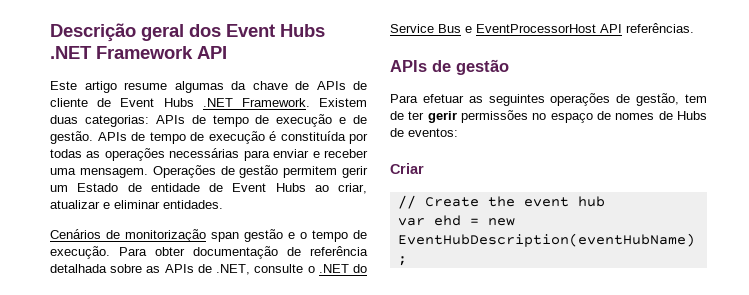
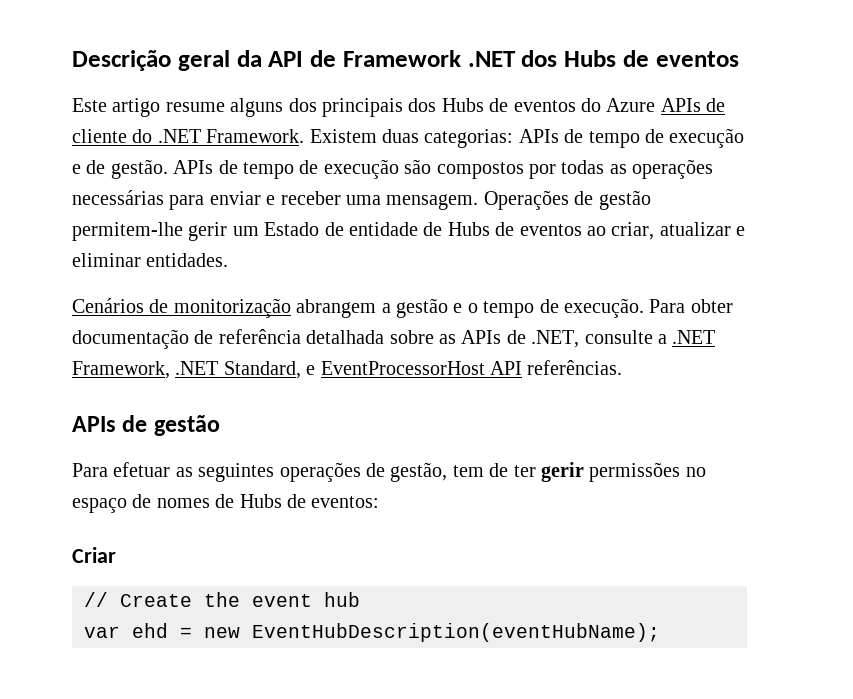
- Descrição geral dos Event Hubs .NET Framework API
- Este artigo resume algumas da chave de APIs de cliente de Event Hubs .NET Framework.
+ Descrição geral da API de Framework .NET dos Hubs de eventos
+ Este artigo resume alguns dos principais dos Hubs de eventos do Azure APIs de cliente do .NET Framework.
- APIs de tempo de execução é constituída por todas as operações necessárias para enviar e receber uma mensagem.
+ APIs de tempo de execução são compostos por todas as operações necessárias para enviar e receber uma mensagem.
- Operações de gestão permitem gerir um Estado de entidade de Event Hubs ao criar, atualizar e eliminar entidades.
+ Operações de gestão permitem-lhe gerir um Estado de entidade de Hubs de eventos ao criar, atualizar e eliminar entidades.
- Cenários de monitorização span gestão e o tempo de execução.
+ Cenários de monitorização abrangem a gestão e o tempo de execução.
- Para obter documentação de referência detalhada sobre as APIs de .NET, consulte o .NET do Service Bus e EventProcessorHost API referências.
+ Para obter documentação de referência detalhada sobre as APIs de .NET, consulte a .NET Framework, .NET Standard, e EventProcessorHost API referências.

